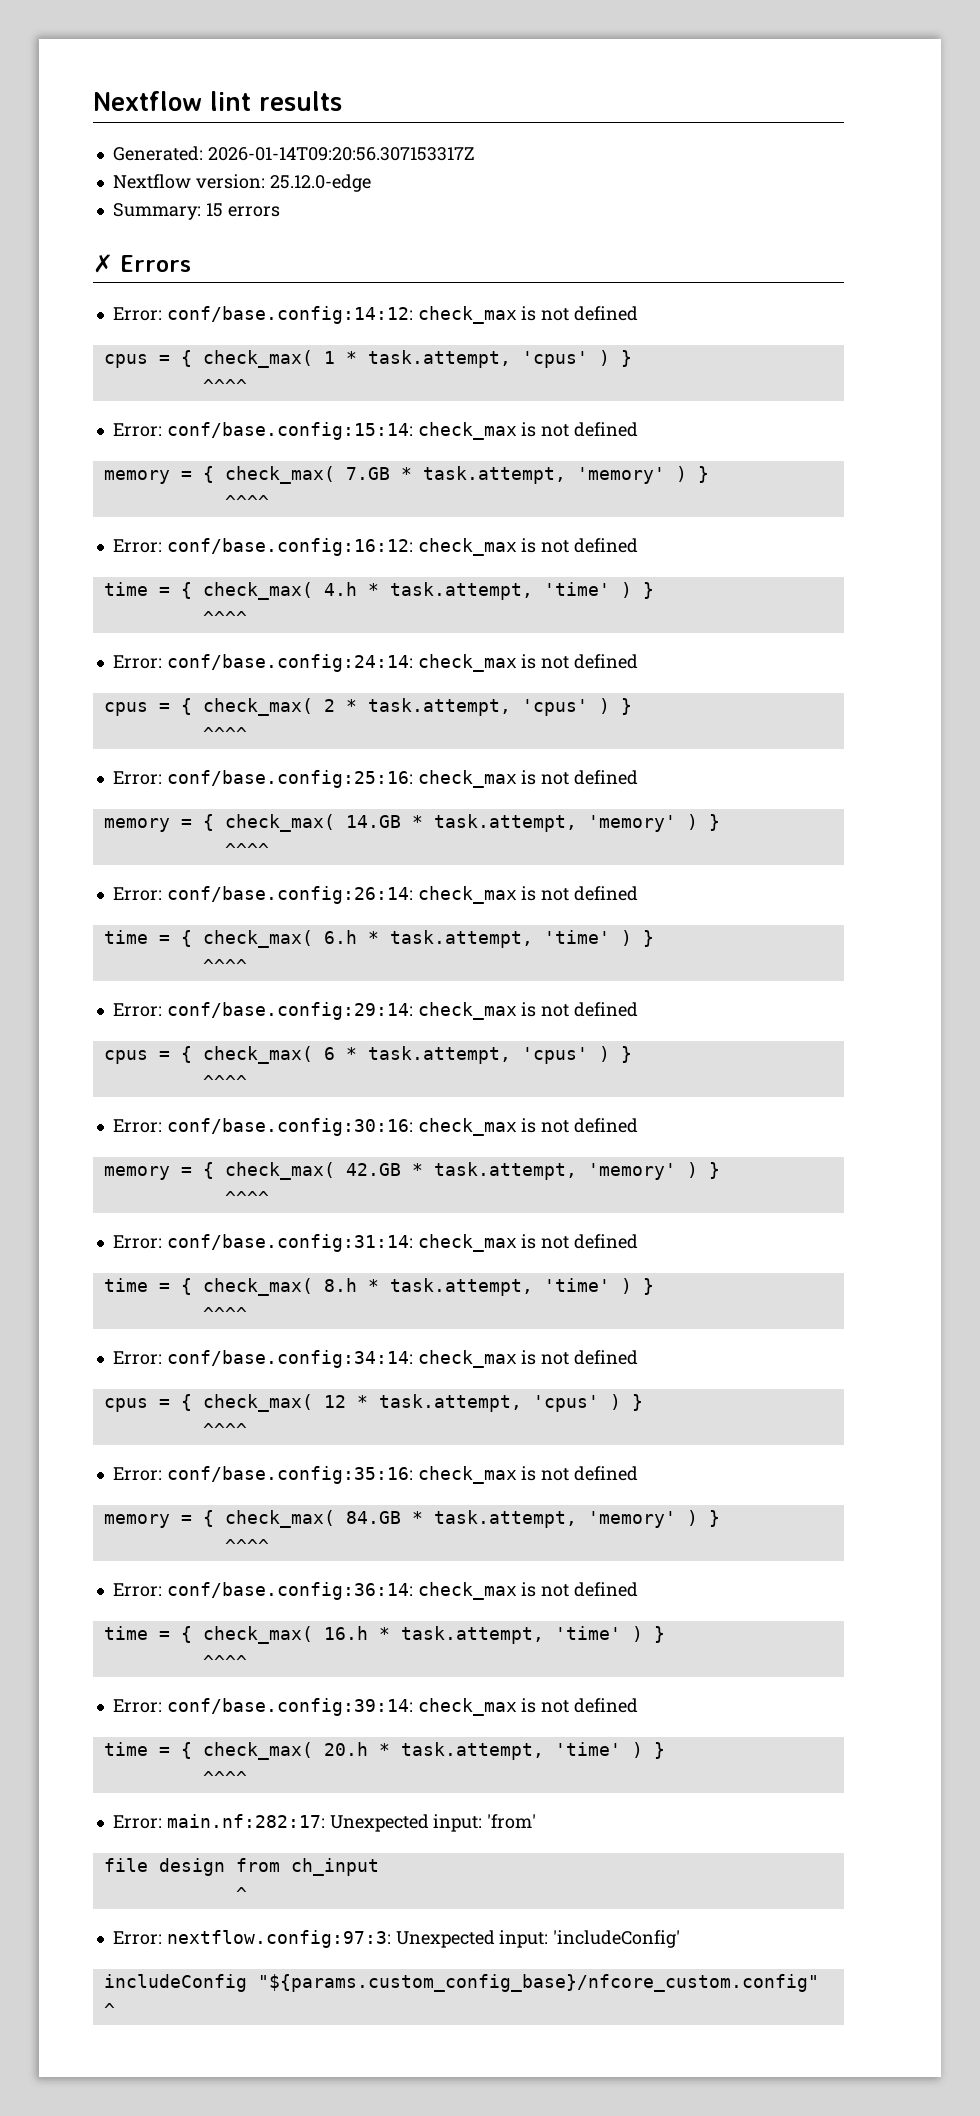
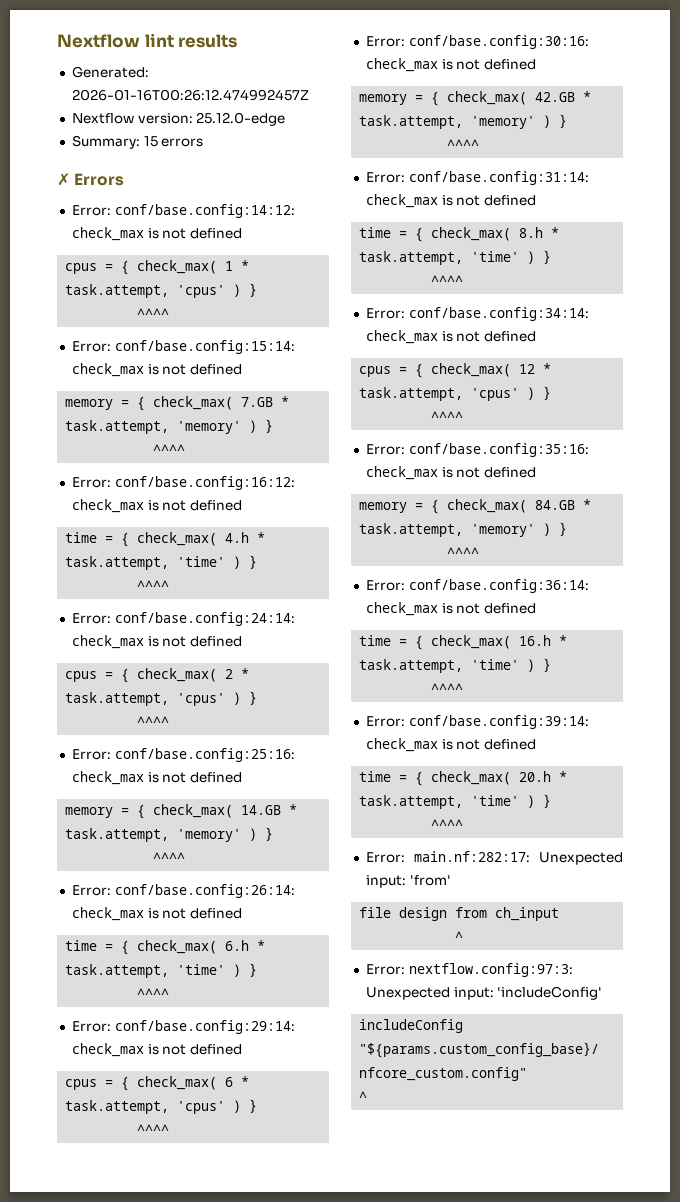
- Generated: 2026-01-14T09:20:56.307153317Z
+ Generated: 2026-01-16T00:26:12.474992457Z

